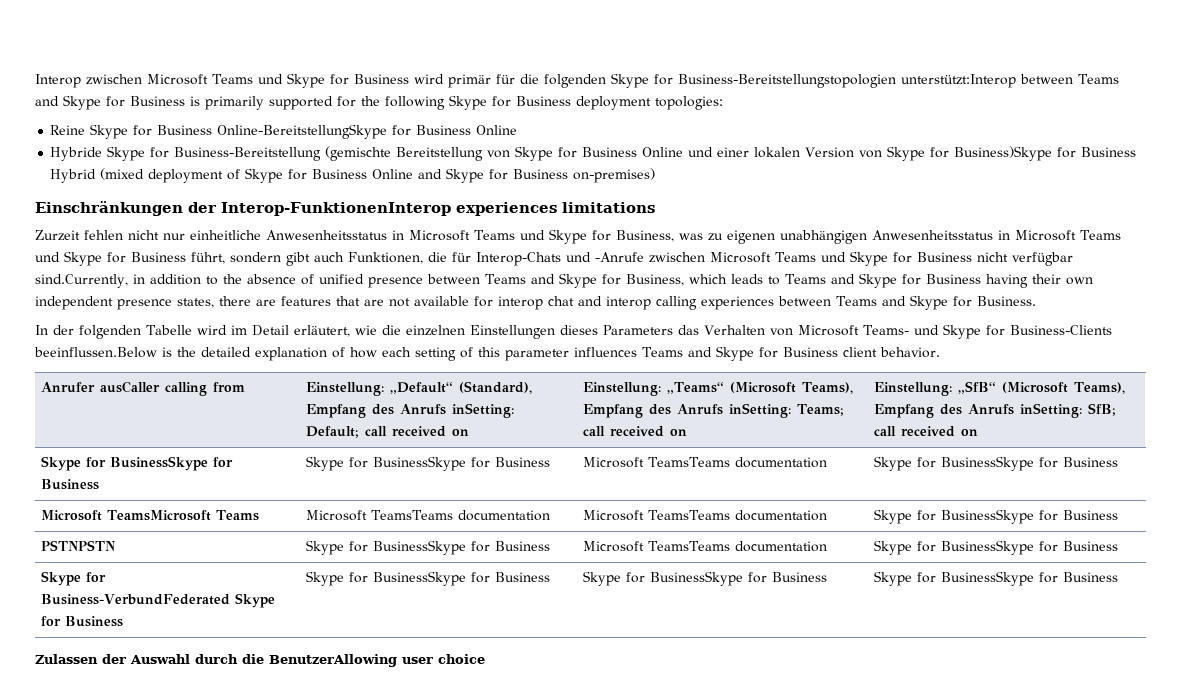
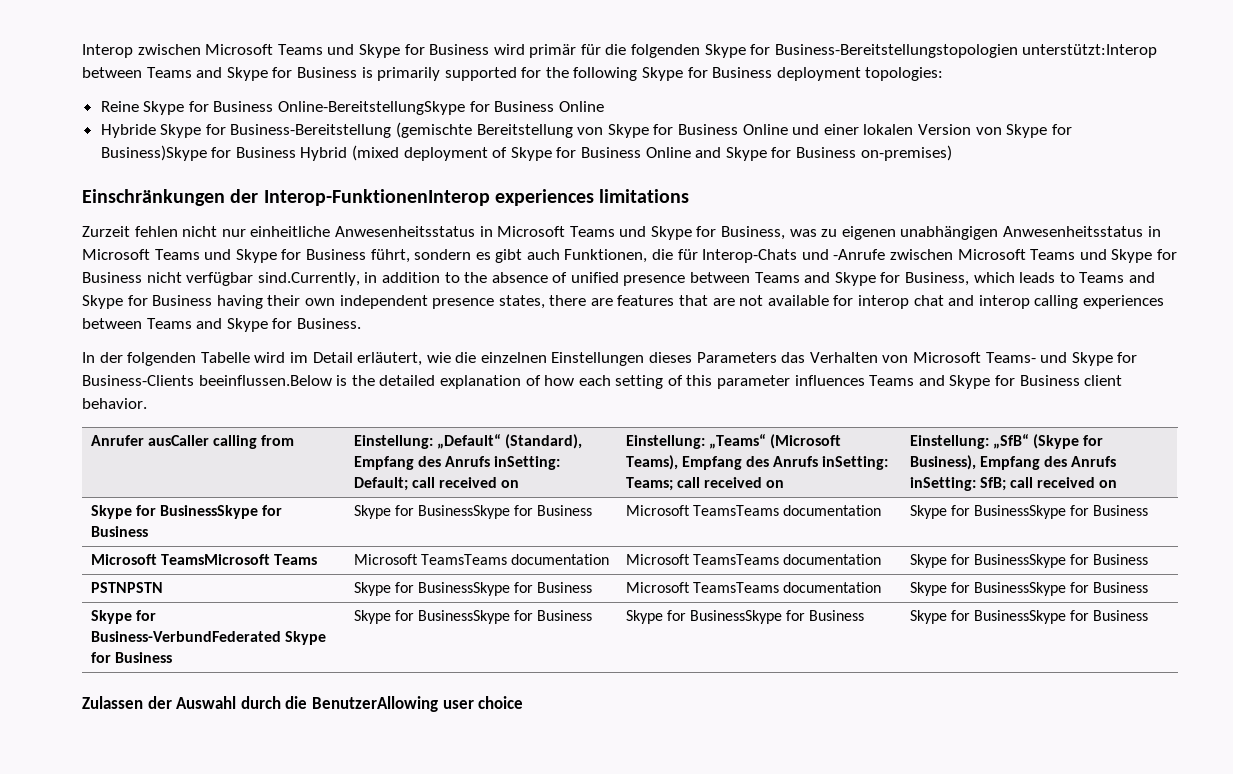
- Zurzeit fehlen nicht nur einheitliche Anwesenheitsstatus in Microsoft Teams und Skype for Business, was zu eigenen unabhängigen Anwesenheitsstatus in Microsoft Teams und Skype for Business führt, sondern gibt auch Funktionen, die für Interop-Chats und -Anrufe zwischen Microsoft Teams und Skype for Business nicht verfügbar sind.Currently, in addition to the absence of unified presence between Teams and Skype for Business, which leads to Teams and Skype for Business having their own independent presence states, there are features that are not available for interop chat and interop calling experiences between Teams and Skype for Business.
+ Zurzeit fehlen nicht nur einheitliche Anwesenheitsstatus in Microsoft Teams und Skype for Business, was zu eigenen unabhängigen Anwesenheitsstatus in Microsoft Teams und Skype for Business führt, sondern es gibt auch Funktionen, die für Interop-Chats und -Anrufe zwischen Microsoft Teams und Skype for Business nicht verfügbar sind.Currently, in addition to the absence of unified presence between Teams and Skype for Business, which leads to Teams and Skype for Business having their own independent presence states, there are features that are not available for interop chat and interop calling experiences between Teams and Skype for Business.
- Anrufer ausCaller calling from | Einstellung: „Default“ (Standard), Empfang des Anrufs inSetting: Default; call received on | Einstellung: „Teams“ (Microsoft Teams), Empfang des Anrufs inSetting: Teams; call received on | Einstellung: „SfB“ (Microsoft Teams), Empfang des Anrufs inSetting: SfB; call received on
+ Anrufer ausCaller calling from | Einstellung: „Default“ (Standard), Empfang des Anrufs inSetting: Default; call received on | Einstellung: „Teams“ (Microsoft Teams), Empfang des Anrufs inSetting: Teams; call received on | Einstellung: „SfB“ (Skype for Business), Empfang des Anrufs inSetting: SfB; call received on

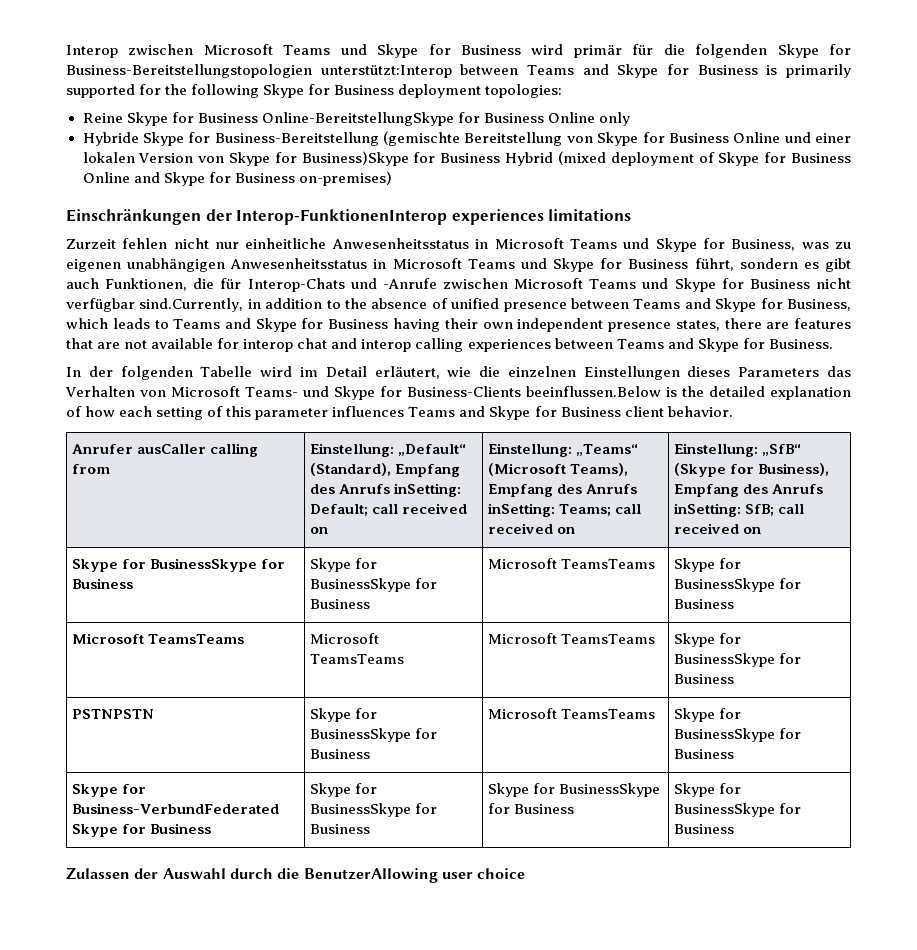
- Reine Skype for Business Online-BereitstellungSkype for Business Online
+ Reine Skype for Business Online-BereitstellungSkype for Business Online only
- Skype for BusinessSkype for Business | Skype for BusinessSkype for Business | Microsoft TeamsTeams documentation | Skype for BusinessSkype for Business
+ Skype for BusinessSkype for Business | Skype for BusinessSkype for Business | Microsoft TeamsTeams | Skype for BusinessSkype for Business
- Microsoft TeamsMicrosoft Teams | Microsoft TeamsTeams documentation | Microsoft TeamsTeams documentation | Skype for BusinessSkype for Business
+ Microsoft TeamsTeams | Microsoft TeamsTeams | Microsoft TeamsTeams | Skype for BusinessSkype for Business
- PSTNPSTN | Skype for BusinessSkype for Business | Microsoft TeamsTeams documentation | Skype for BusinessSkype for Business
+ PSTNPSTN | Skype for BusinessSkype for Business | Microsoft TeamsTeams | Skype for BusinessSkype for Business

